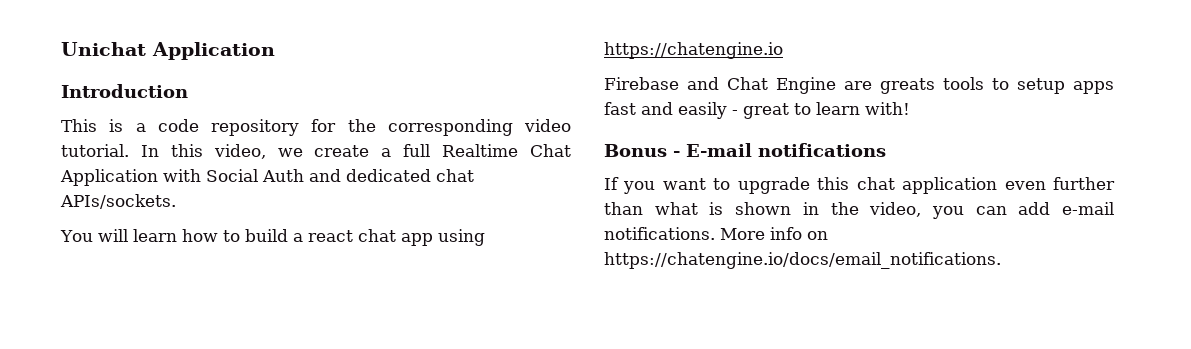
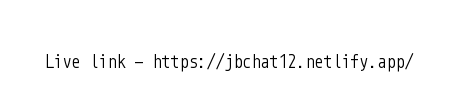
- Unichat Application
- Introduction
- This is a code repository for the corresponding video tutorial. In this video, we create a full Realtime Chat Application with Social Auth and dedicated chat APIs/sockets.
- You will learn how to build a react chat app using https://chatengine.io
- Firebase and Chat Engine are greats tools to setup apps fast and easily - great to learn with!
- Bonus - E-mail notifications
- If you want to upgrade this chat application even further than what is shown in the video, you can add e-mail notifications. More info on https://chatengine.io/docs/email_notifications.
+ Live link - https://jbchat12.netlify.app/

